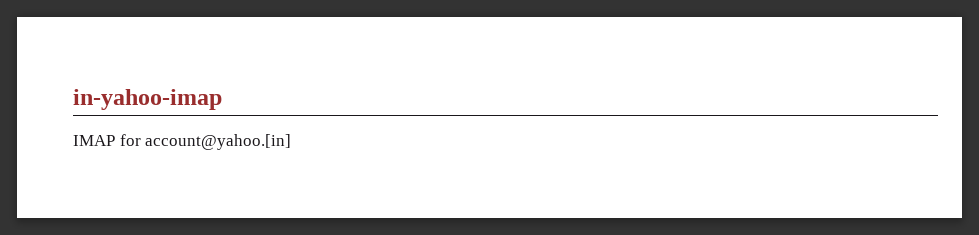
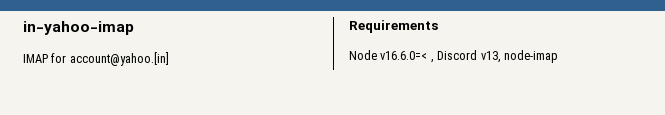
+ Requirements
+ Node v16.6.0=< , Discord v13, node-imap

